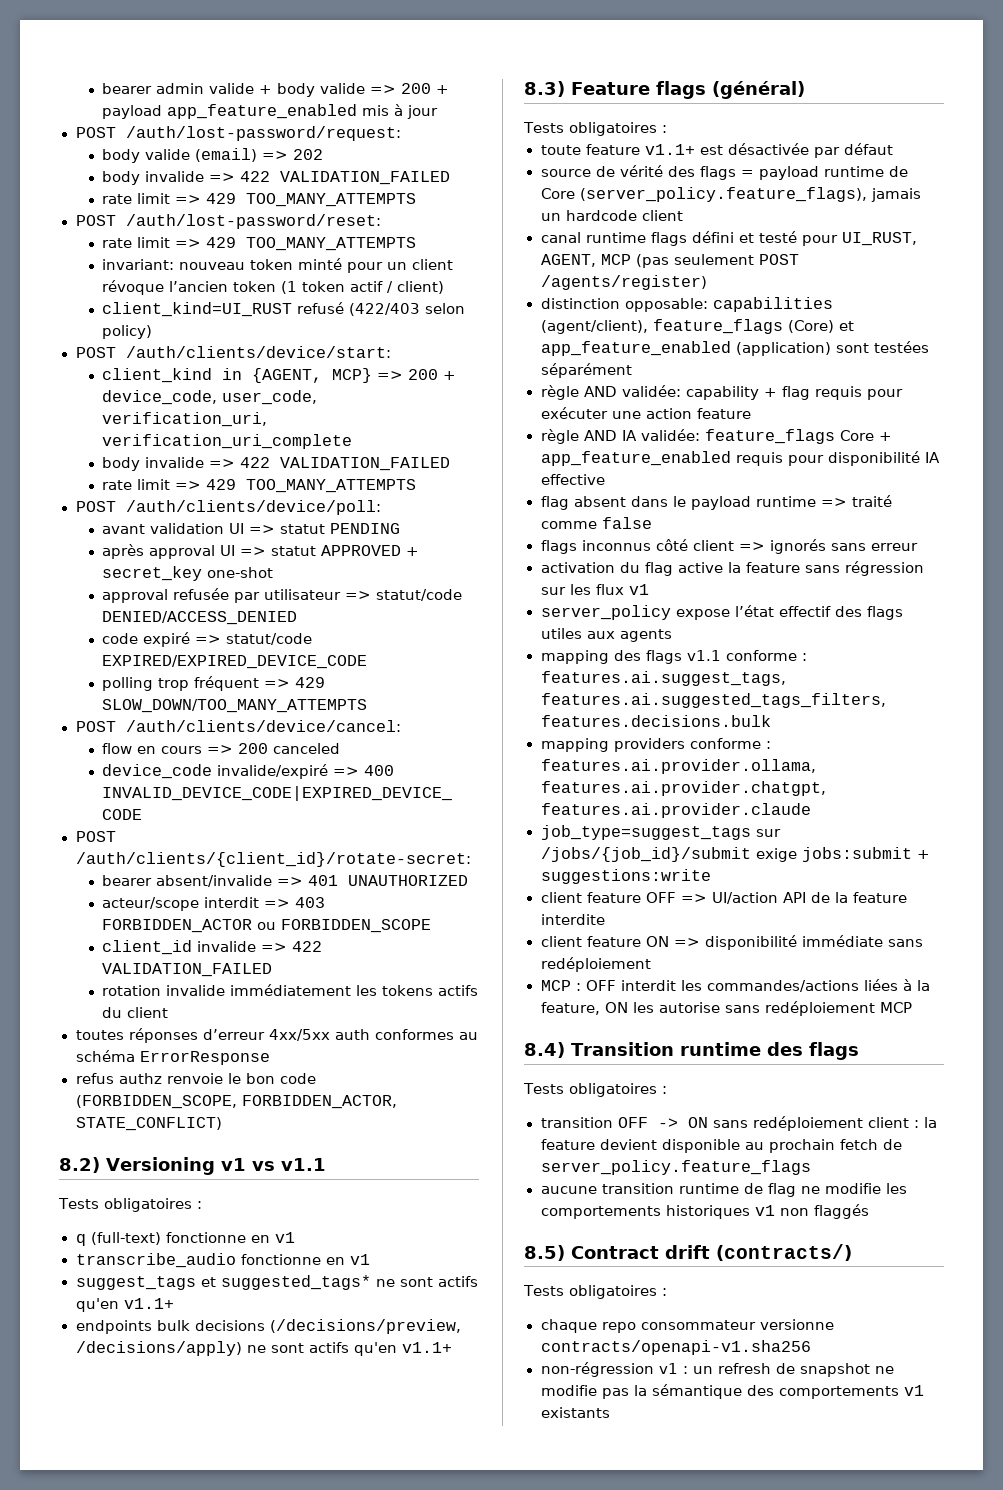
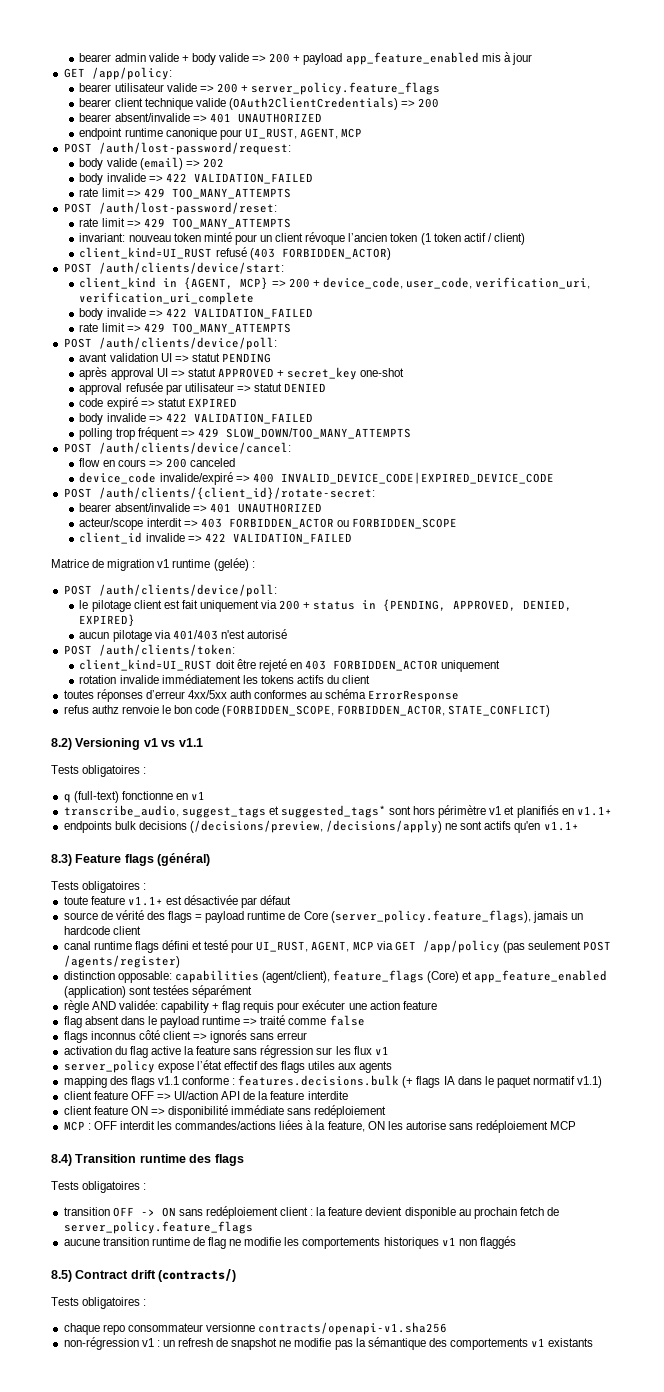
+ GET /app/policy:
+ bearer utilisateur valide => 200 + server_policy.feature_flags
+ bearer client technique valide (OAuth2ClientCredentials) => 200
+ bearer absent/invalide => 401 UNAUTHORIZED
+ endpoint runtime canonique pour UI_RUST, AGENT, MCP
- client_kind=UI_RUST refusé (422/403 selon policy)
+ client_kind=UI_RUST refusé (403 FORBIDDEN_ACTOR)
- approval refusée par utilisateur => statut/code DENIED/ACCESS_DENIED
+ approval refusée par utilisateur => statut DENIED
- code expiré => statut/code EXPIRED/EXPIRED_DEVICE_CODE
+ code expiré => statut EXPIRED
+ body invalide => 422 VALIDATION_FAILED
+ Matrice de migration v1 runtime (gelée) :
+ POST /auth/clients/device/poll:
+ le pilotage client est fait uniquement via 200 + status in {PENDING, APPROVED, DENIED, EXPIRED}
+ aucun pilotage via 401/403 n'est autorisé
+ POST /auth/clients/token:
+ client_kind=UI_RUST doit être rejeté en 403 FORBIDDEN_ACTOR uniquement
- transcribe_audio fonctionne en v1
- suggest_tags et suggested_tags* ne sont actifs qu'en v1.1+
+ transcribe_audio, suggest_tags et suggested_tags* sont hors périmètre v1 et planifiés en v1.1+
- canal runtime flags défini et testé pour UI_RUST, AGENT, MCP (pas seulement POST /agents/register)
+ canal runtime flags défini et testé pour UI_RUST, AGENT, MCP via GET /app/policy (pas seulement POST /agents/register)
- règle AND IA validée: feature_flags Core + app_feature_enabled requis pour disponibilité IA effective
- mapping des flags v1.1 conforme : features.ai.suggest_tags, features.ai.suggested_tags_filters, features.decisions.bulk
- mapping providers conforme : features.ai.provider.ollama, features.ai.provider.chatgpt, features.ai.provider.claude
- job_type=suggest_tags sur /jobs/{job_id}/submit exige jobs:submit + suggestions:write
+ mapping des flags v1.1 conforme : features.decisions.bulk (+ flags IA dans le paquet normatif v1.1)

